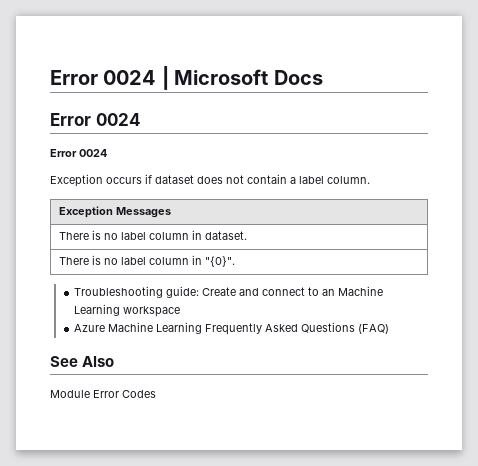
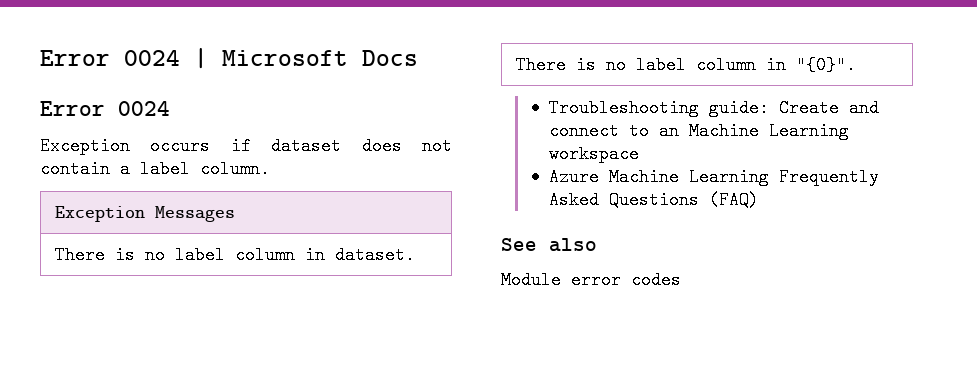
  Error 0024 | Microsoft Docs
- Error 0024
- See Also
+ See also
- Module Error Codes
+ Module error codes

